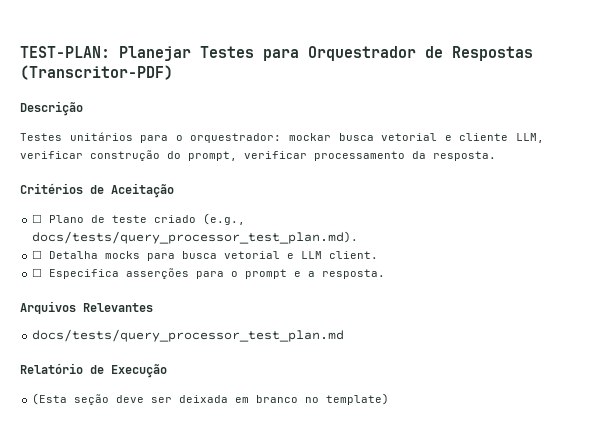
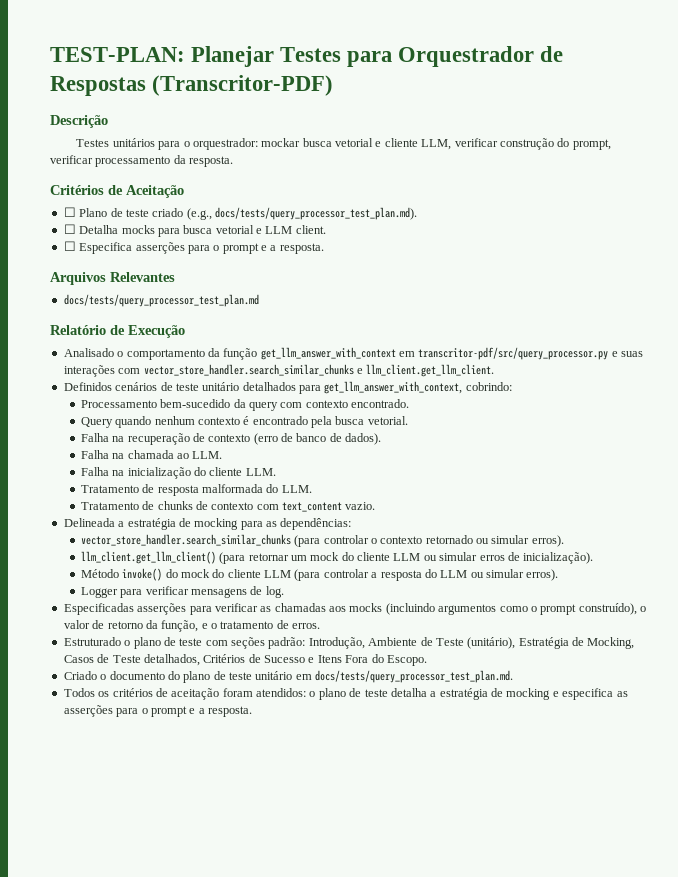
- (Esta seção deve ser deixada em branco no template)
+ Analisado o comportamento da função get_llm_answer_with_context em transcritor-pdf/src/query_processor.py e suas interações com vector_store_handler.search_similar_chunks e llm_client.get_llm_client.
+ Definidos cenários de teste unitário detalhados para get_llm_answer_with_context, cobrindo:
+ Processamento bem-sucedido da query com contexto encontrado.
+ Query quando nenhum contexto é encontrado pela busca vetorial.
+ Falha na recuperação de contexto (erro de banco de dados).
+ Falha na chamada ao LLM.
+ Falha na inicialização do cliente LLM.
+ Tratamento de resposta malformada do LLM.
+ Tratamento de chunks de contexto com text_content vazio.
+ Delineada a estratégia de mocking para as dependências:
+ vector_store_handler.search_similar_chunks (para controlar o contexto retornado ou simular erros).
+ llm_client.get_llm_client() (para retornar um mock do cliente LLM ou simular erros de inicialização).
+ Método invoke() do mock do cliente LLM (para controlar a resposta do LLM ou simular erros).
+ Logger para verificar mensagens de log.
+ Especificadas asserções para verificar as chamadas aos mocks (incluindo argumentos como o prompt construído), o valor de retorno da função, e o tratamento de erros.
+ Estruturado o plano de teste com seções padrão: Introdução, Ambiente de Teste (unitário), Estratégia de Mocking, Casos de Teste detalhados, Critérios de Sucesso e Itens Fora do Escopo.
+ Criado o documento do plano de teste unitário em docs/tests/query_processor_test_plan.md.
+ Todos os critérios de aceitação foram atendidos: o plano de teste detalha a estratégia de mocking e especifica as asserções para o prompt e a resposta.

